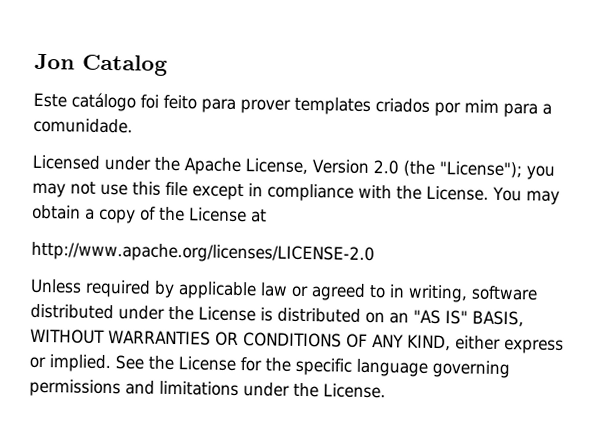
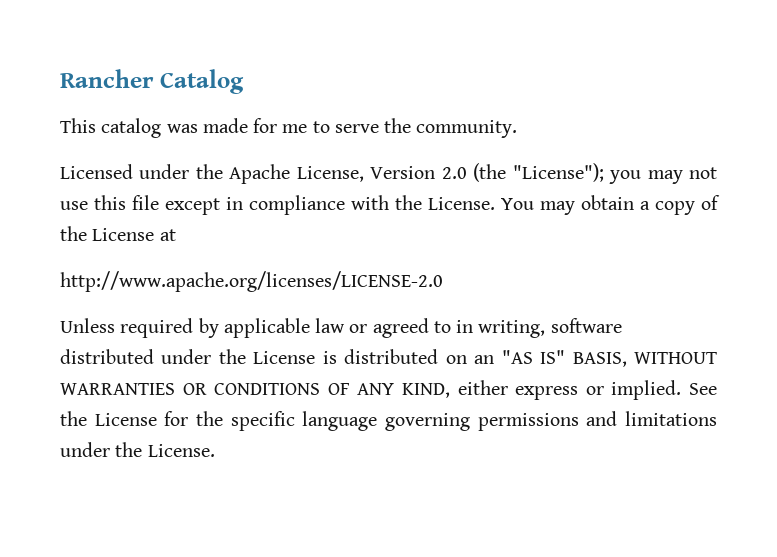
- Jon Catalog
+ Rancher Catalog
- Este catálogo foi feito para prover templates criados por mim para a comunidade.
+ This catalog was made for me to serve the community.

